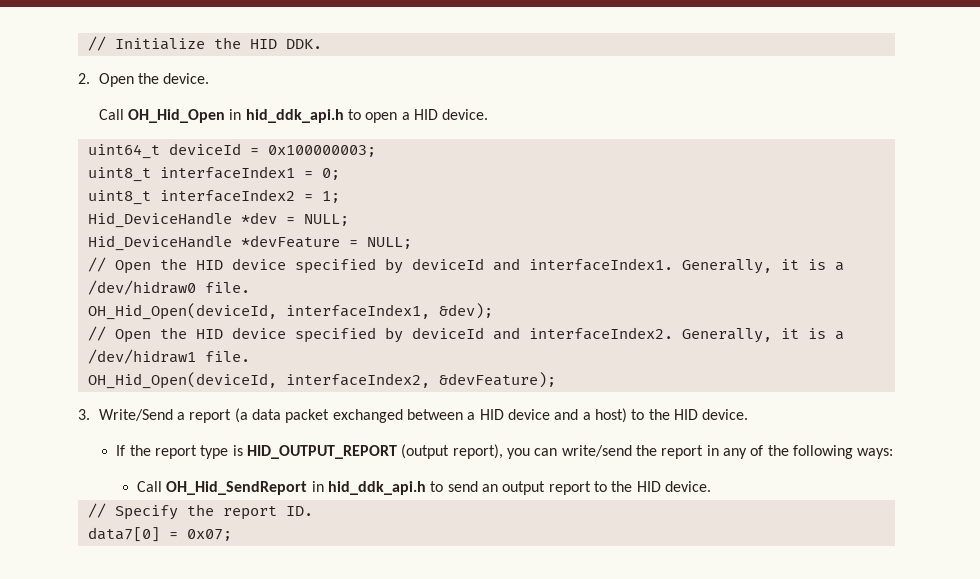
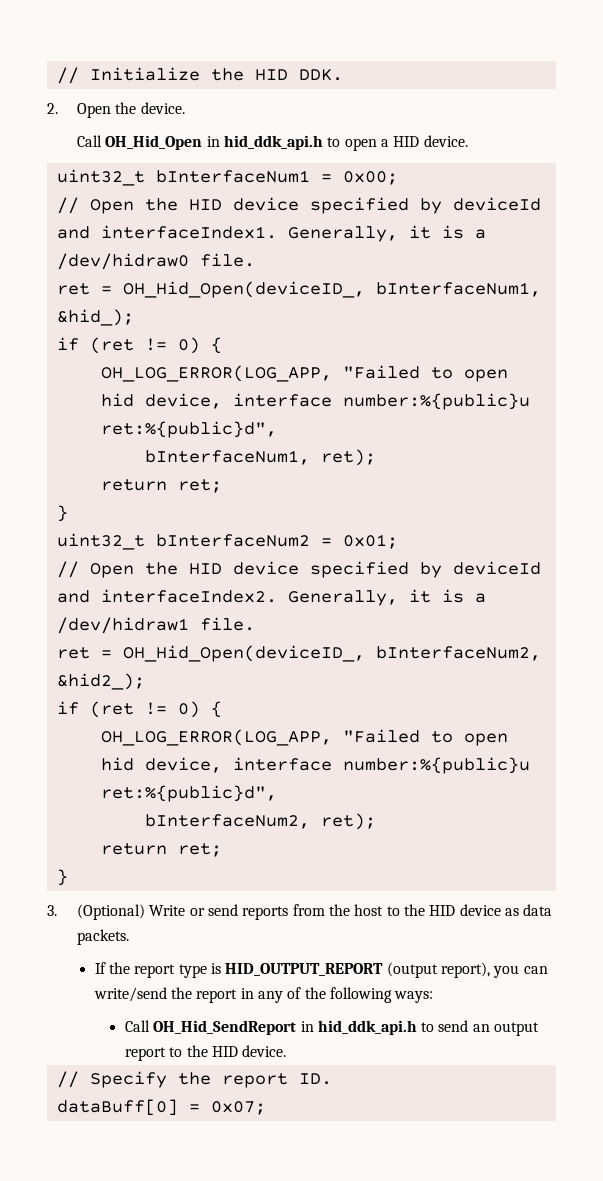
- uint64_t deviceId = 0x100000003;
- uint8_t interfaceIndex1 = 0;
- uint8_t interfaceIndex2 = 1;
- Hid_DeviceHandle *dev = NULL;
- Hid_DeviceHandle *devFeature = NULL;
+ uint32_t bInterfaceNum1 = 0x00;
- OH_Hid_Open(deviceId, interfaceIndex1, &dev);
+ ret = OH_Hid_Open(deviceID_, bInterfaceNum1, &hid_);
+ if (ret != 0) {
+ OH_LOG_ERROR(LOG_APP, "Failed to open hid device, interface number:%{public}u ret:%{public}d",
+ bInterfaceNum1, ret);
+ return ret;
+ }
+ uint32_t bInterfaceNum2 = 0x01;
- OH_Hid_Open(deviceId, interfaceIndex2, &devFeature);
- 3. Write/Send a report (a data packet exchanged between a HID device and a host) to the HID device.
+ ret = OH_Hid_Open(deviceID_, bInterfaceNum2, &hid2_);
+ if (ret != 0) {
+ OH_LOG_ERROR(LOG_APP, "Failed to open hid device, interface number:%{public}u ret:%{public}d",
+ bInterfaceNum2, ret);
+ return ret;
+ }
+ 3. (Optional) Write or send reports from the host to the HID device as data packets.
- data7[0] = 0x07;
+ dataBuff[0] = 0x07;

